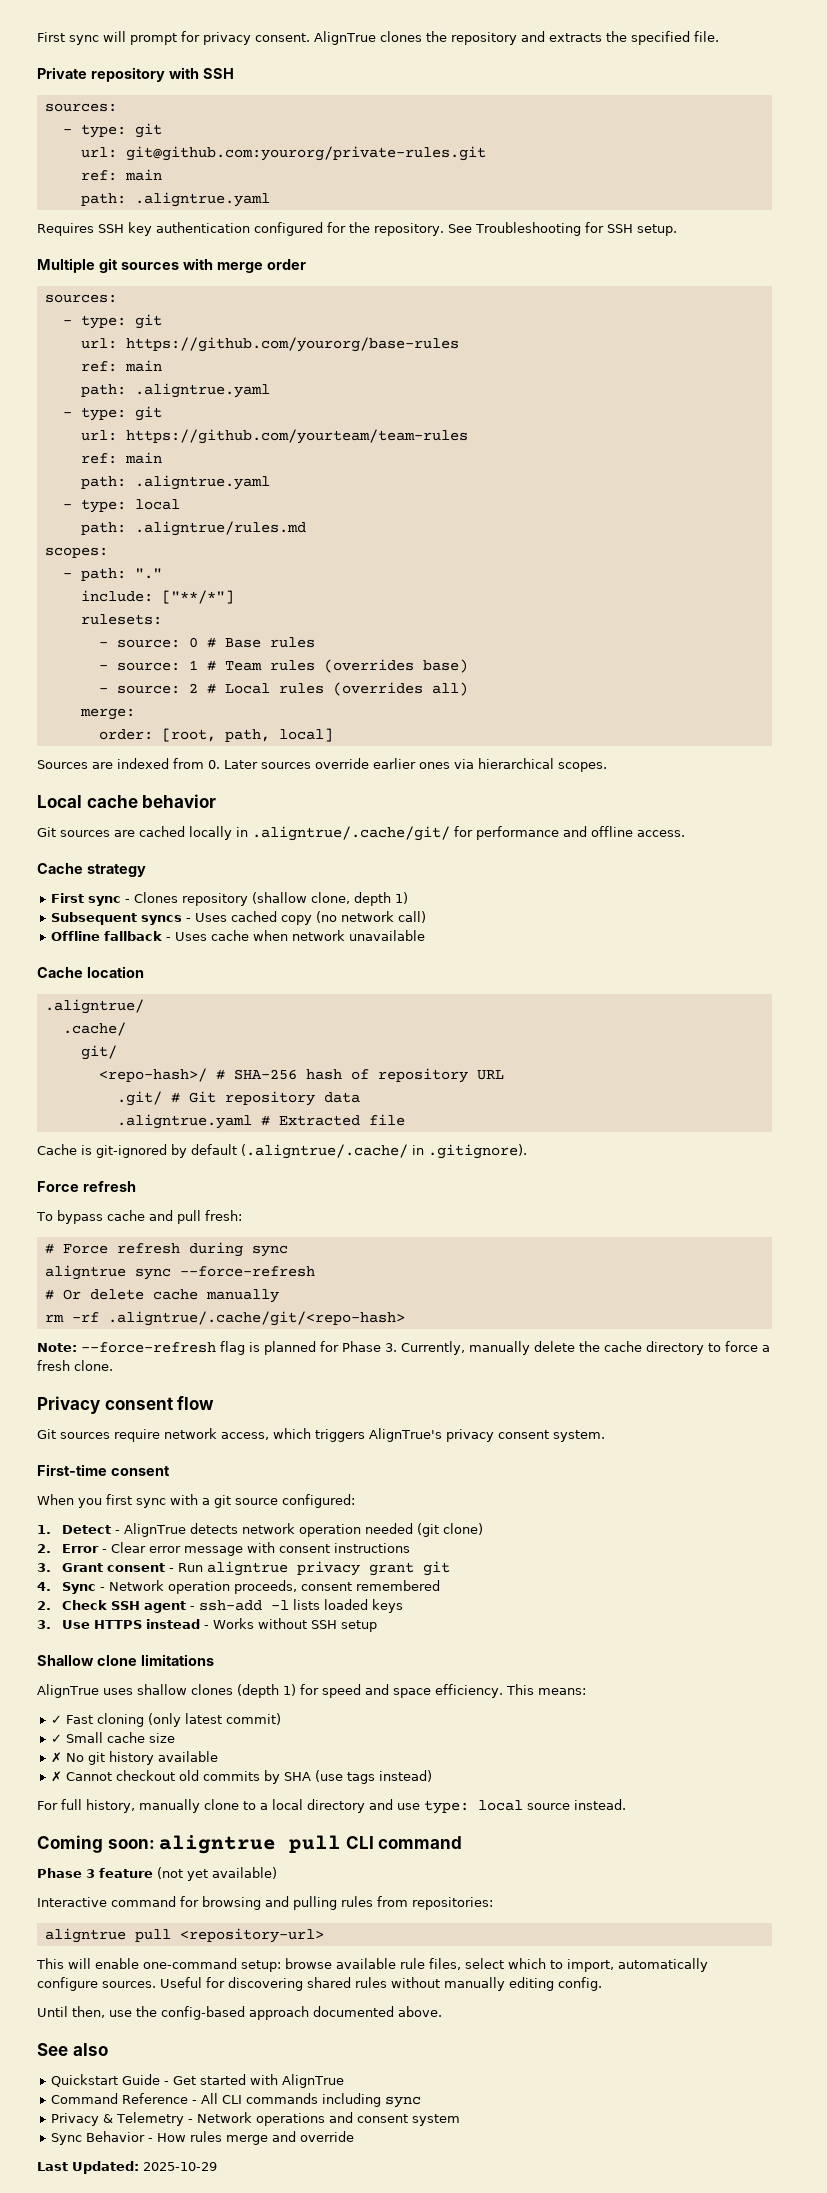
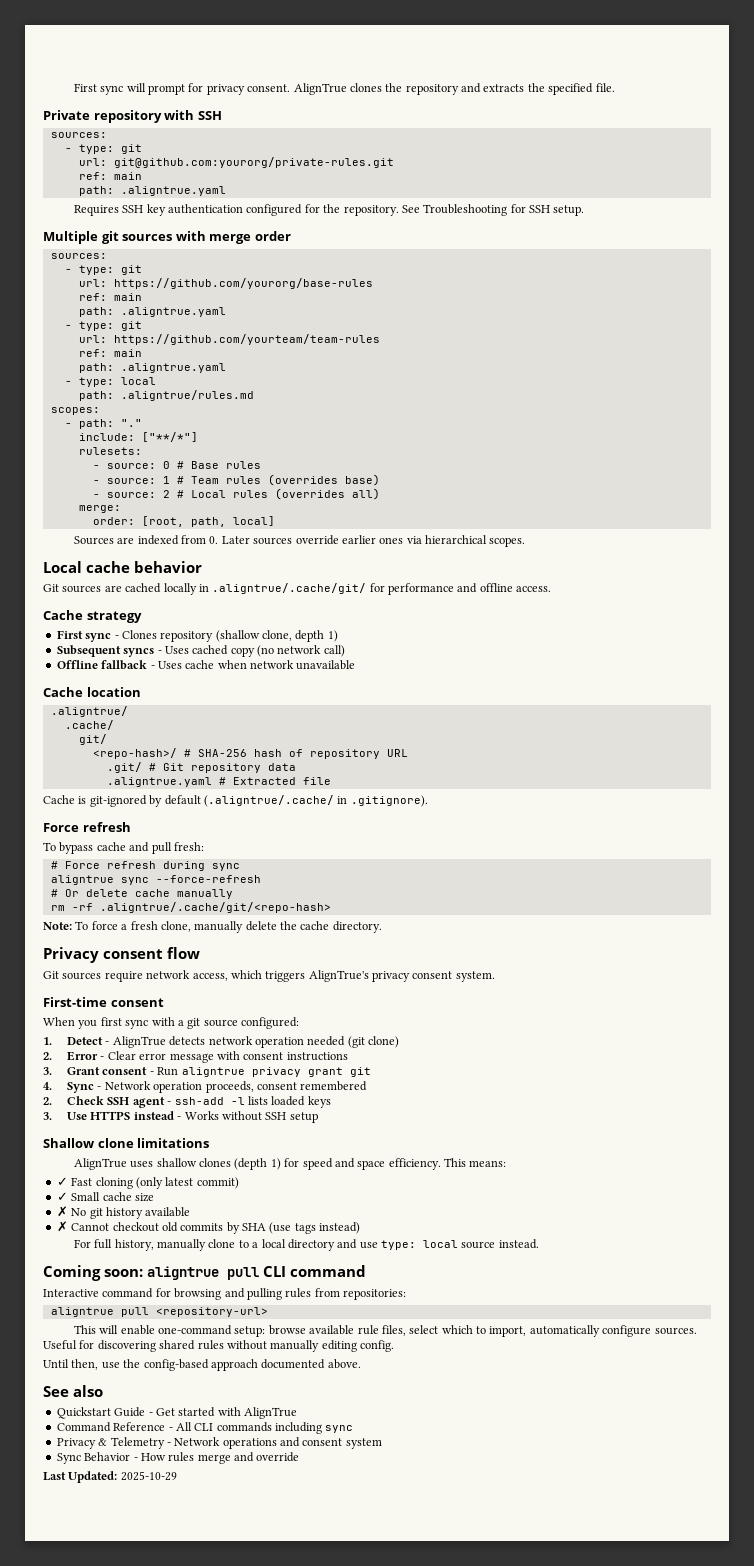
- Note: --force-refresh flag is planned for Phase 3. Currently, manually delete the cache directory to force a fresh clone.
+ Note: To force a fresh clone, manually delete the cache directory.
- Phase 3 feature (not yet available)

